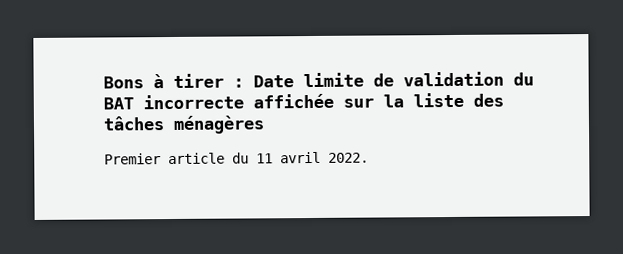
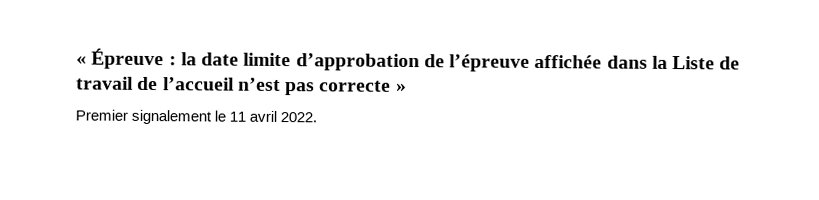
- Bons à tirer : Date limite de validation du BAT incorrecte affichée sur la liste des tâches ménagères
+ « Épreuve : la date limite d’approbation de l’épreuve affichée dans la Liste de travail de l’accueil n’est pas correcte »
- Premier article du 11 avril 2022.
+ Premier signalement le 11 avril 2022.

